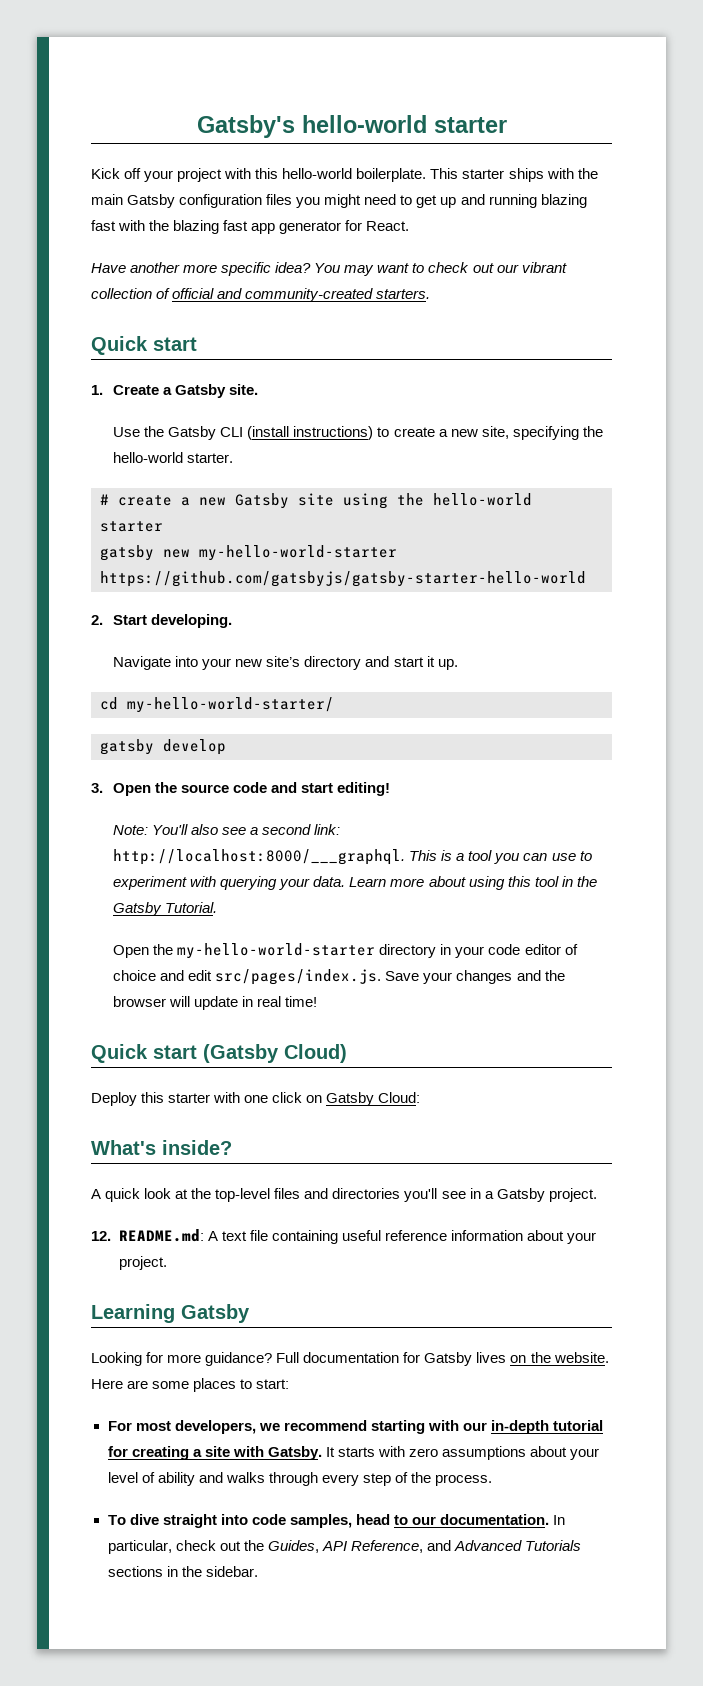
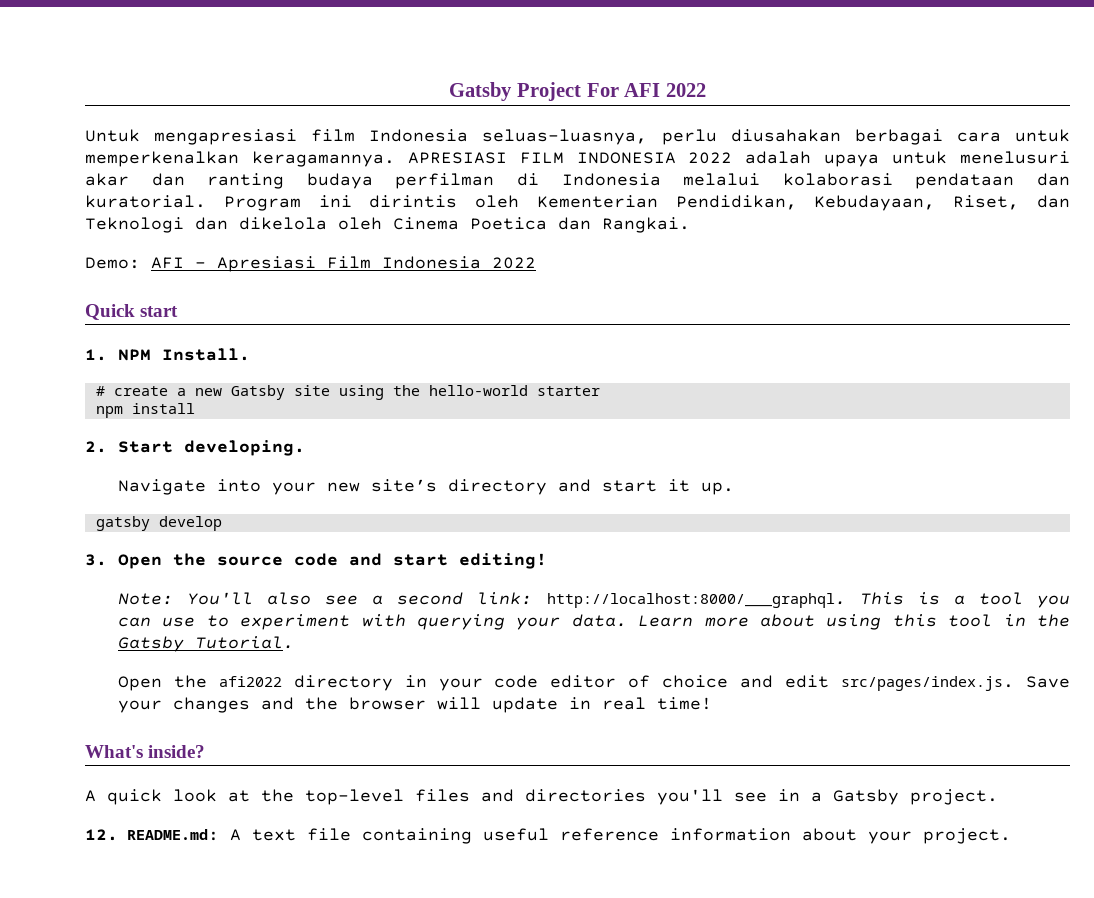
- Gatsby's hello-world starter
- Kick off your project with this hello-world boilerplate. This starter ships with the main Gatsby configuration files you might need to get up and running blazing fast with the blazing fast app generator for React.
- Have another more specific idea? You may want to check out our vibrant collection of official and community-created starters.
+ Gatsby Project For AFI 2022
+ Untuk mengapresiasi film Indonesia seluas-luasnya, perlu diusahakan berbagai cara untuk memperkenalkan keragamannya. APRESIASI FILM INDONESIA 2022 adalah upaya untuk menelusuri akar dan ranting budaya perfilman di Indonesia melalui kolaborasi pendataan dan kuratorial. Program ini dirintis oleh Kementerian Pendidikan, Kebudayaan, Riset, dan Teknologi dan dikelola oleh Cinema Poetica dan Rangkai.
+ Demo: AFI - Apresiasi Film Indonesia 2022
  Quick start
- 1. Create a Gatsby site.
- Use the Gatsby CLI (install instructions) to create a new site, specifying the hello-world starter.
+ 1. NPM Install.
- gatsby new my-hello-world-starter https://github.com/gatsbyjs/gatsby-starter-hello-world
+ npm install
- cd my-hello-world-starter/
- Open the my-hello-world-starter directory in your code editor of choice and edit src/pages/index.js. Save your changes and the browser will update in real time!
+ Open the afi2022 directory in your code editor of choice and edit src/pages/index.js. Save your changes and the browser will update in real time!
- Quick start (Gatsby Cloud)
- Deploy this starter with one click on Gatsby Cloud:
- Learning Gatsby
- Looking for more guidance? Full documentation for Gatsby lives on the website. Here are some places to start:
- For most developers, we recommend starting with our in-depth tutorial for creating a site with Gatsby. It starts with zero assumptions about your level of ability and walks through every step of the process.
- To dive straight into code samples, head to our documentation. In particular, check out the Guides, API Reference, and Advanced Tutorials sections in the sidebar.

